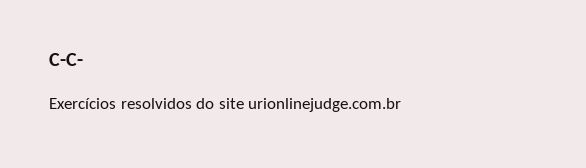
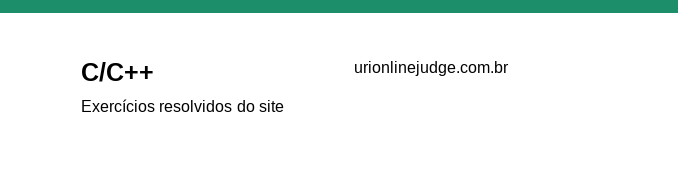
- C-C-
+ C/C++

